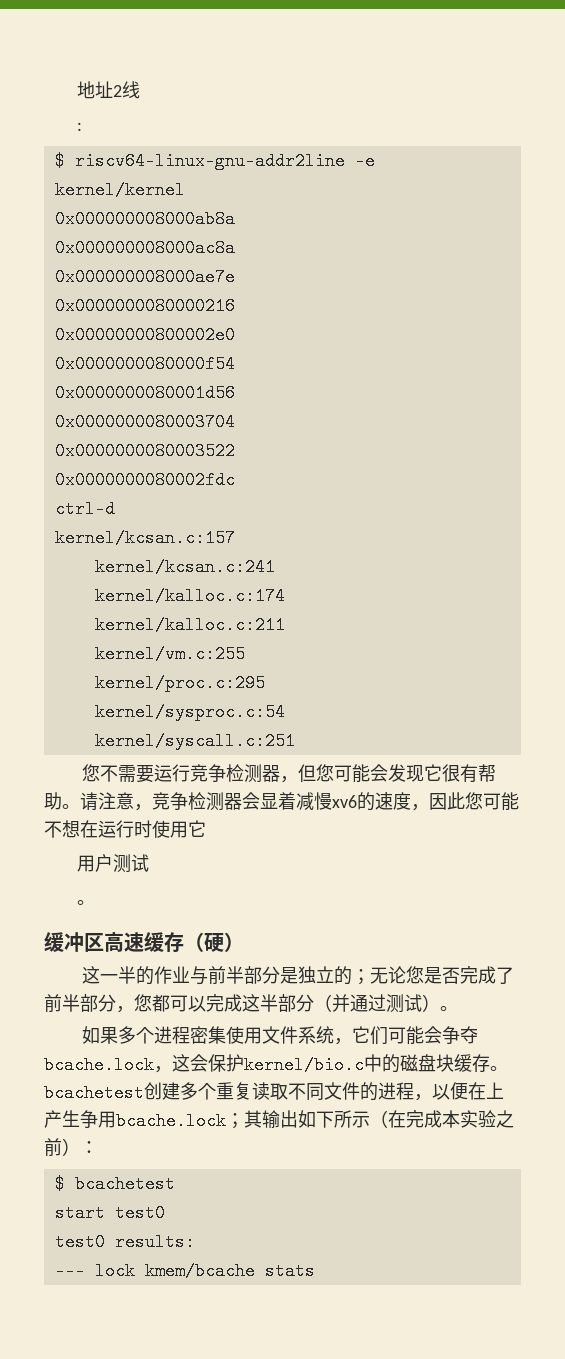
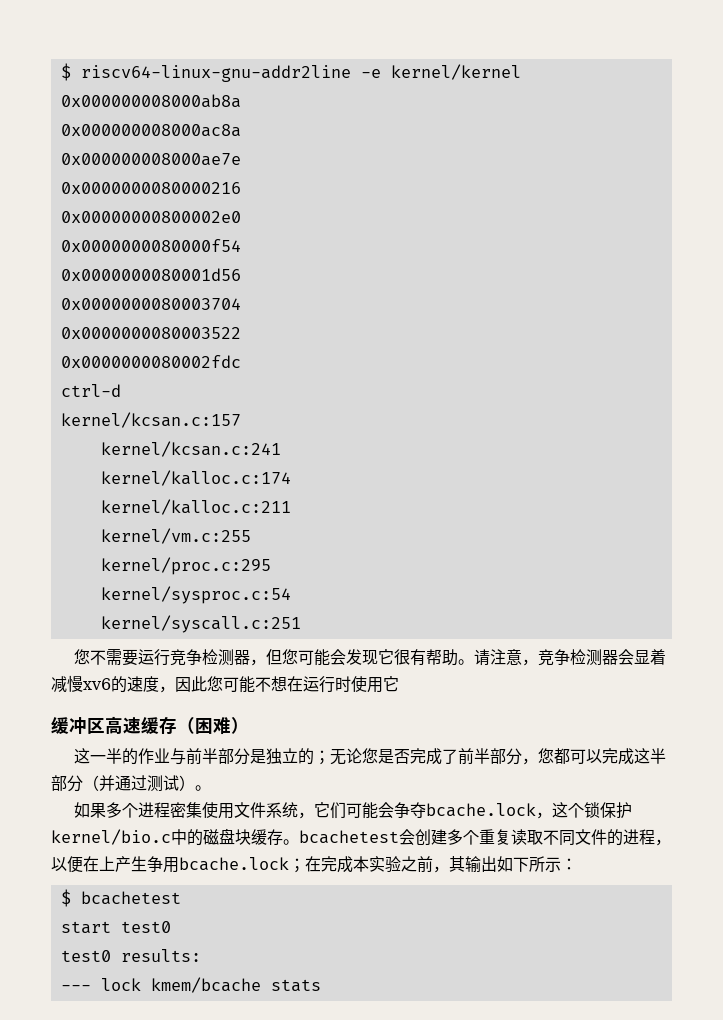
- 地址2线
- :
- 用户测试
- 。
- 缓冲区高速缓存（硬）
+ 缓冲区高速缓存（困难）
- 如果多个进程密集使用文件系统，它们可能会争夺bcache.lock，这会保护kernel/bio.c中的磁盘块缓存。bcachetest创建多个重复读取不同文件的进程，以便在上产生争用bcache.lock；其输出如下所示（在完成本实验之前）：
+ 如果多个进程密集使用文件系统，它们可能会争夺bcache.lock，这个锁保护kernel/bio.c中的磁盘块缓存。bcachetest会创建多个重复读取不同文件的进程，以便在上产生争用bcache.lock；在完成本实验之前，其输出如下所示：

